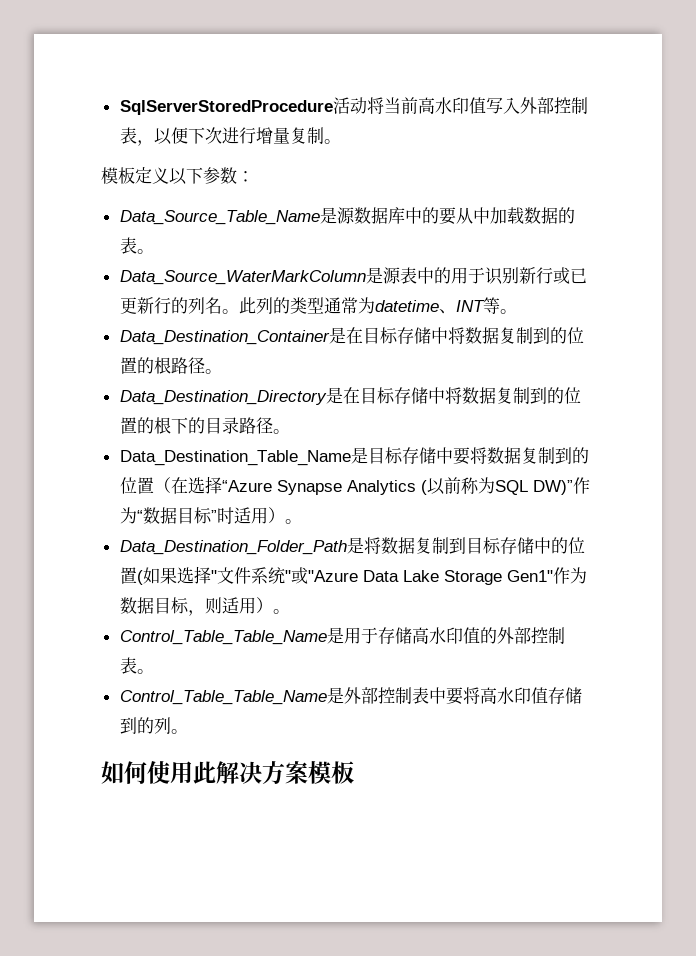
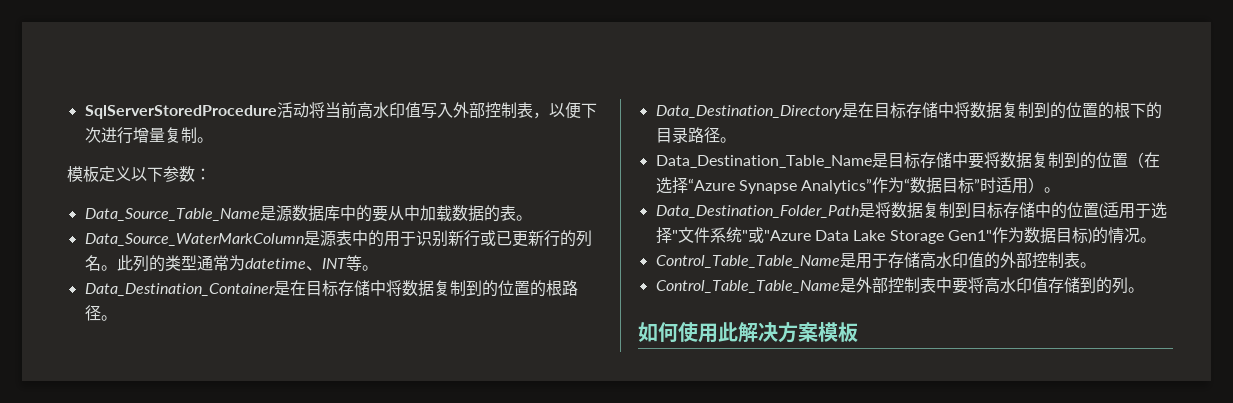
- Data_Destination_Table_Name是目标存储中要将数据复制到的位置（在选择“Azure Synapse Analytics (以前称为SQL DW)”作为“数据目标”时适用）。
+ Data_Destination_Table_Name是目标存储中要将数据复制到的位置（在选择“Azure Synapse Analytics”作为“数据目标”时适用）。
- Data_Destination_Folder_Path是将数据复制到目标存储中的位置(如果选择"文件系统"或"Azure Data Lake Storage Gen1"作为数据目标，则适用）。
+ Data_Destination_Folder_Path是将数据复制到目标存储中的位置(适用于选择"文件系统"或"Azure Data Lake Storage Gen1"作为数据目标)的情况。

